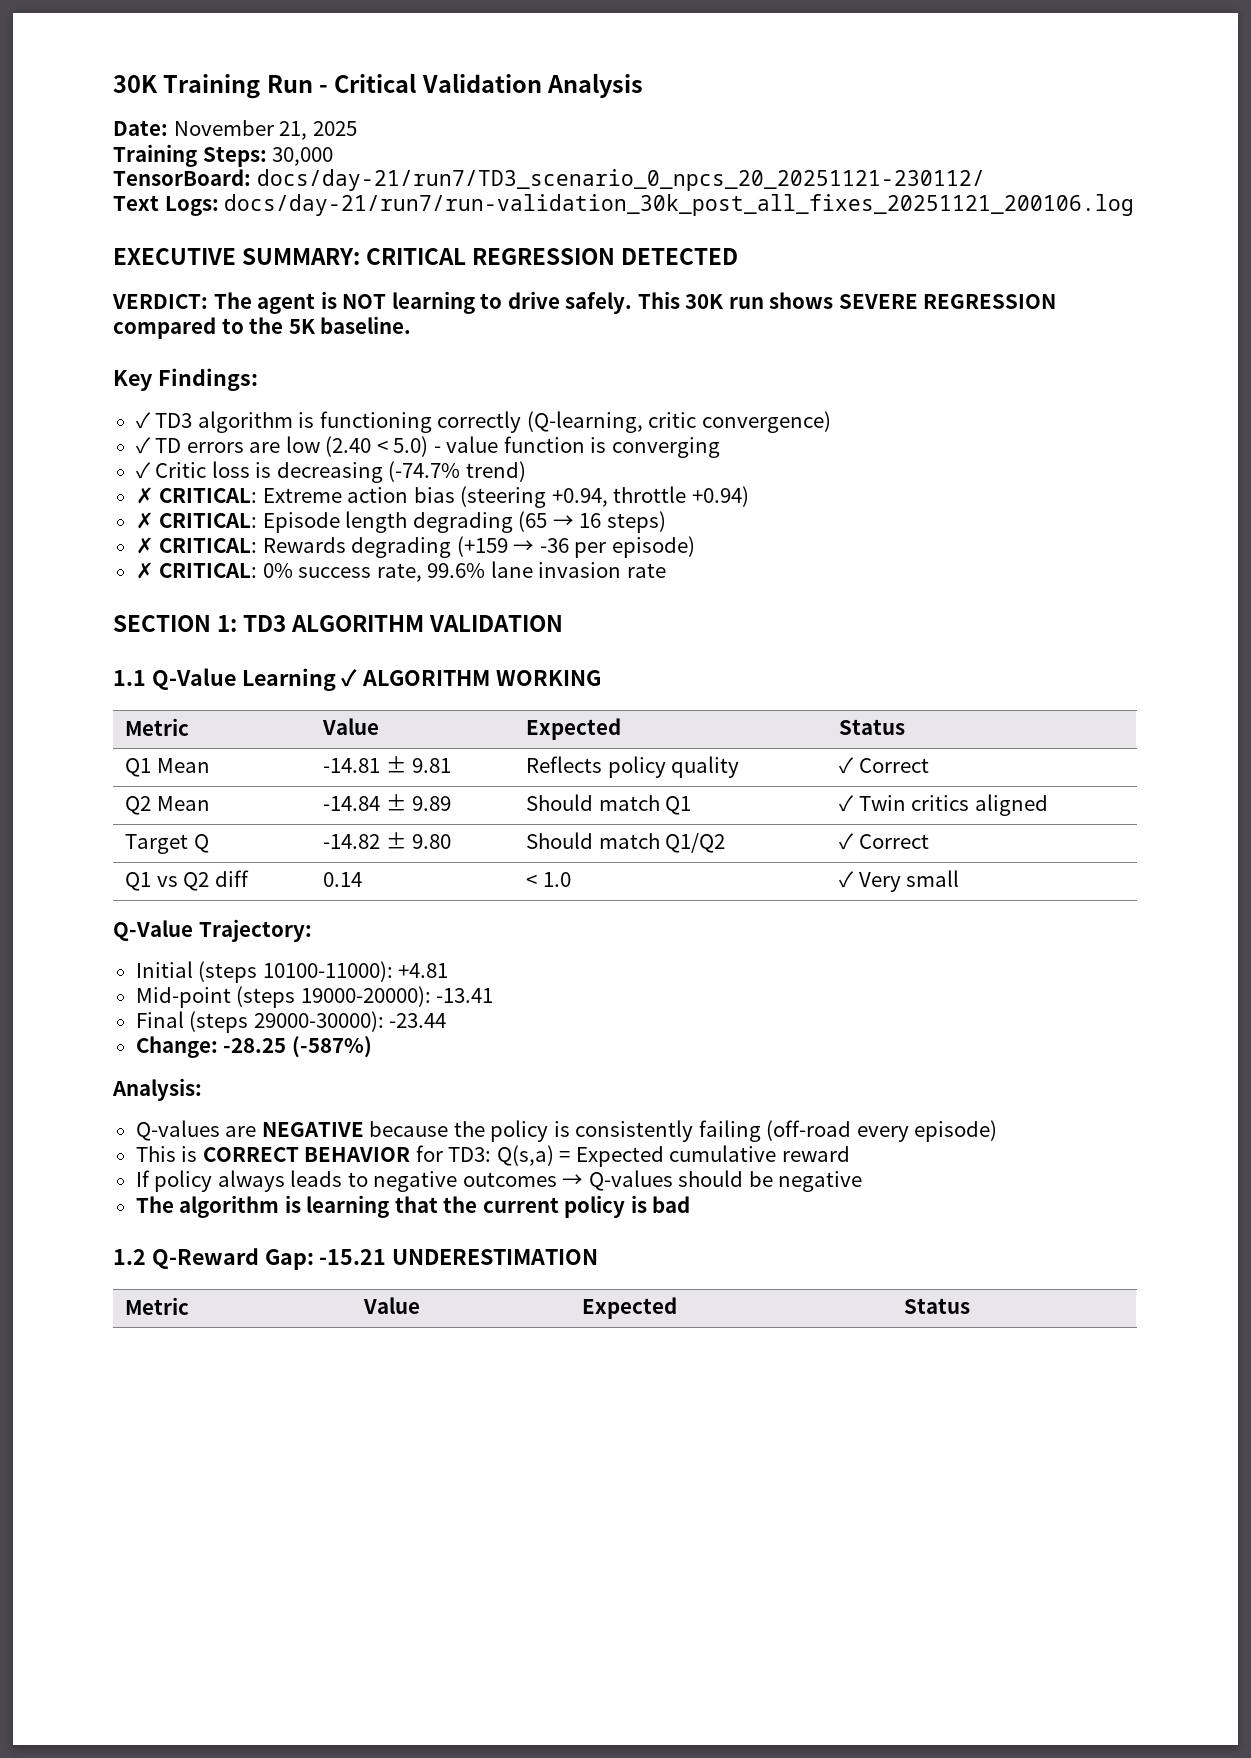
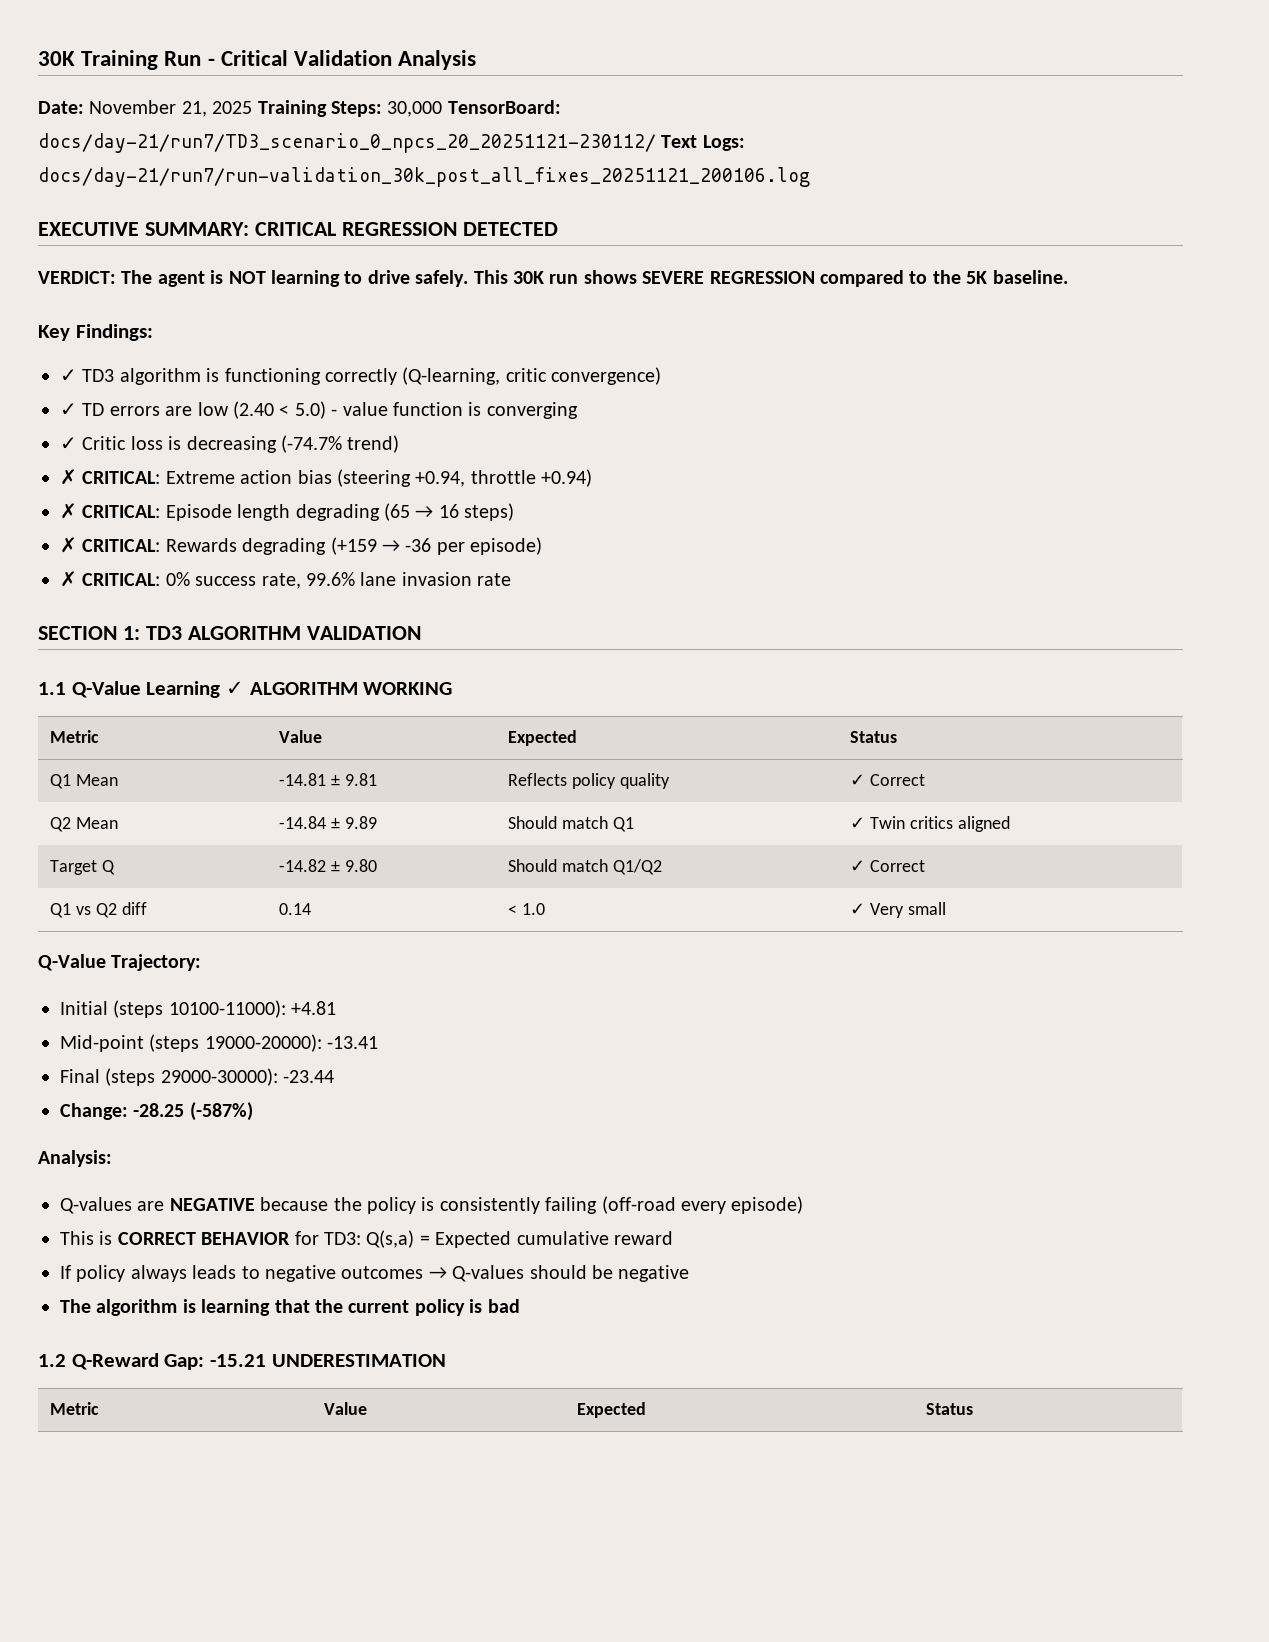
- Date: November 21, 2025
- Training Steps: 30,000
- TensorBoard: docs/day-21/run7/TD3_scenario_0_npcs_20_20251121-230112/
- Text Logs: docs/day-21/run7/run-validation_30k_post_all_fixes_20251121_200106.log
+ Date: November 21, 2025 Training Steps: 30,000 TensorBoard: docs/day-21/run7/TD3_scenario_0_npcs_20_20251121-230112/ Text Logs: docs/day-21/run7/run-validation_30k_post_all_fixes_20251121_200106.log

